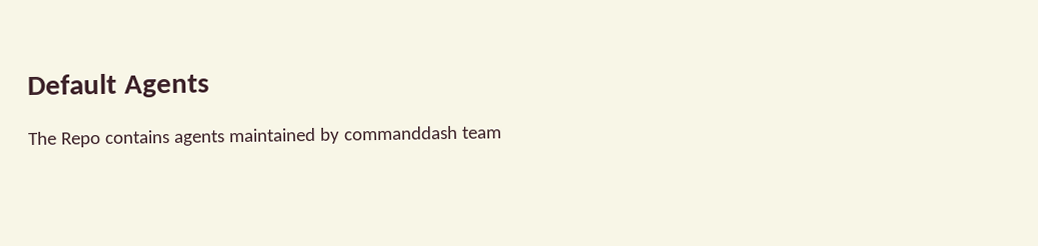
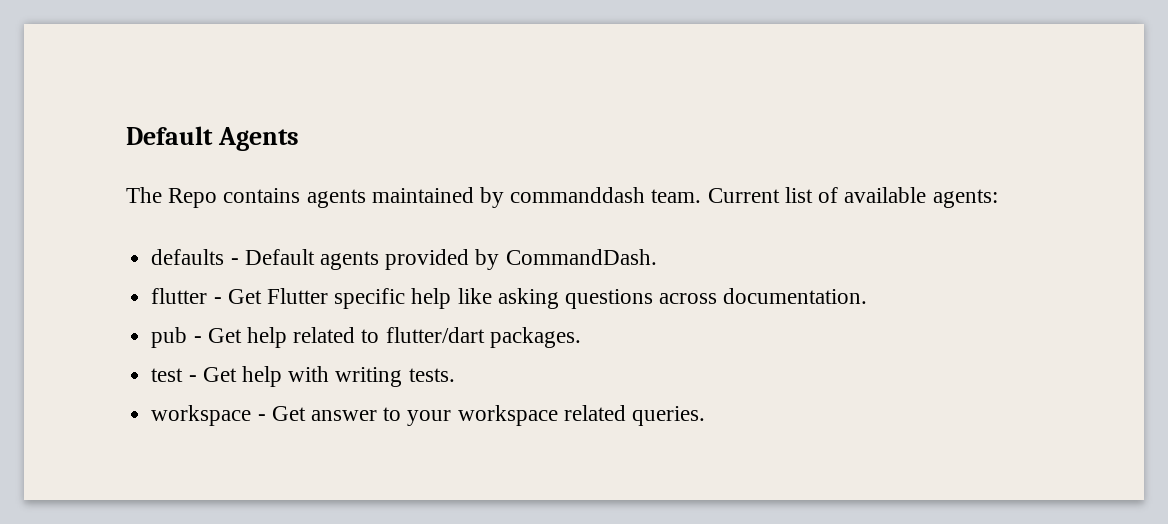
- The Repo contains agents maintained by commanddash team
+ The Repo contains agents maintained by commanddash team. Current list of available agents:
+ defaults - Default agents provided by CommandDash.
+ flutter - Get Flutter specific help like asking questions across documentation.
+ pub - Get help related to flutter/dart packages.
+ test - Get help with writing tests.
+ workspace - Get answer to your workspace related queries.

